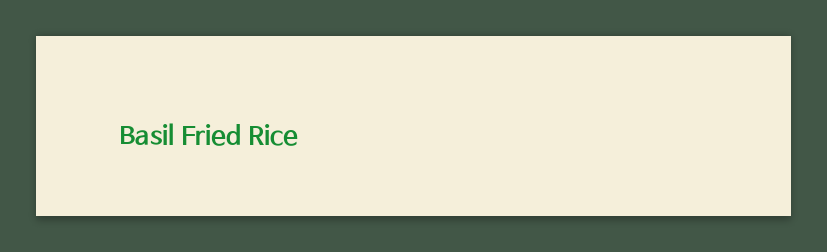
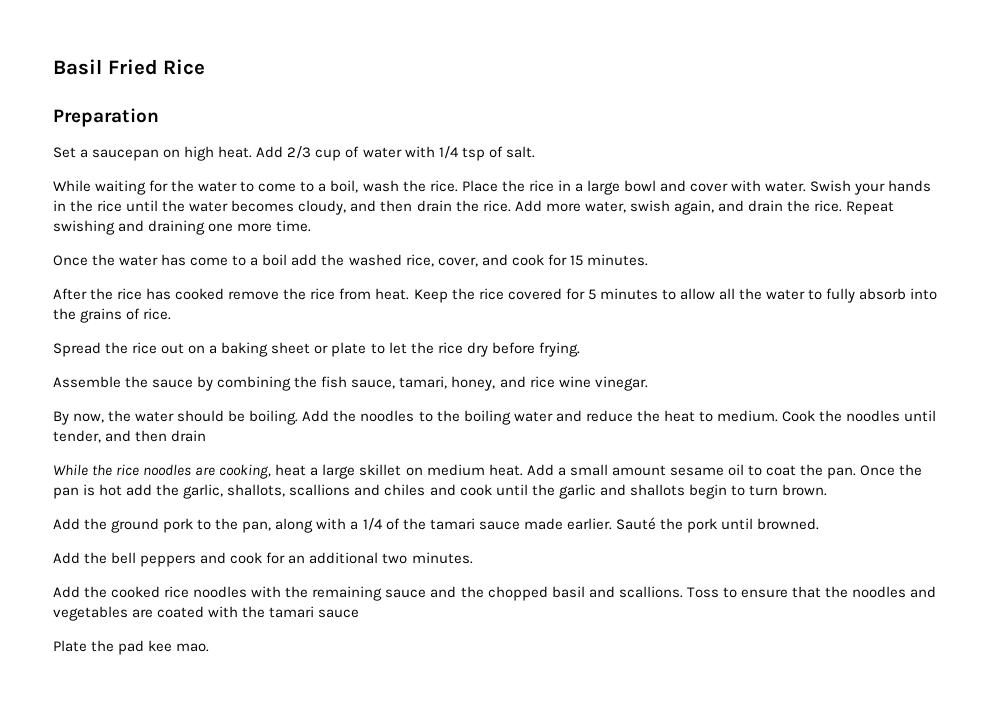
+ Preparation
+ Set a saucepan on high heat. Add 2/3 cup of water with 1/4 tsp of salt.
+ While waiting for the water to come to a boil, wash the rice. Place the rice in a large bowl and cover with water. Swish your hands in the rice until the water becomes cloudy, and then drain the rice. Add more water, swish again, and drain the rice. Repeat swishing and draining one more time.
+ Once the water has come to a boil add the washed rice, cover, and cook for 15 minutes.
+ After the rice has cooked remove the rice from heat. Keep the rice covered for 5 minutes to allow all the water to fully absorb into the grains of rice.
+ Spread the rice out on a baking sheet or plate to let the rice dry before frying.
+ Assemble the sauce by combining the fish sauce, tamari, honey, and rice wine vinegar.
+ By now, the water should be boiling. Add the noodles to the boiling water and reduce the heat to medium. Cook the noodles until tender, and then drain
+ While the rice noodles are cooking, heat a large skillet on medium heat. Add a small amount sesame oil to coat the pan. Once the pan is hot add the garlic, shallots, scallions and chiles and cook until the garlic and shallots begin to turn brown.
+ Add the ground pork to the pan, along with a 1/4 of the tamari sauce made earlier. Sauté the pork until browned.
+ Add the bell peppers and cook for an additional two minutes.
+ Add the cooked rice noodles with the remaining sauce and the chopped basil and scallions. Toss to ensure that the noodles and vegetables are coated with the tamari sauce
+ Plate the pad kee mao.

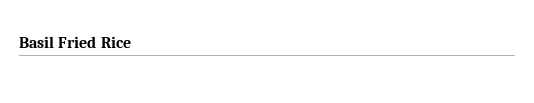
- Preparation
- Set a saucepan on high heat. Add 2/3 cup of water with 1/4 tsp of salt.
- While waiting for the water to come to a boil, wash the rice. Place the rice in a large bowl and cover with water. Swish your hands in the rice until the water becomes cloudy, and then drain the rice. Add more water, swish again, and drain the rice. Repeat swishing and draining one more time.
- Once the water has come to a boil add the washed rice, cover, and cook for 15 minutes.
- After the rice has cooked remove the rice from heat. Keep the rice covered for 5 minutes to allow all the water to fully absorb into the grains of rice.
- Spread the rice out on a baking sheet or plate to let the rice dry before frying.
- Assemble the sauce by combining the fish sauce, tamari, honey, and rice wine vinegar.
- By now, the water should be boiling. Add the noodles to the boiling water and reduce the heat to medium. Cook the noodles until tender, and then drain
- While the rice noodles are cooking, heat a large skillet on medium heat. Add a small amount sesame oil to coat the pan. Once the pan is hot add the garlic, shallots, scallions and chiles and cook until the garlic and shallots begin to turn brown.
- Add the ground pork to the pan, along with a 1/4 of the tamari sauce made earlier. Sauté the pork until browned.
- Add the bell peppers and cook for an additional two minutes.
- Add the cooked rice noodles with the remaining sauce and the chopped basil and scallions. Toss to ensure that the noodles and vegetables are coated with the tamari sauce
- Plate the pad kee mao.

